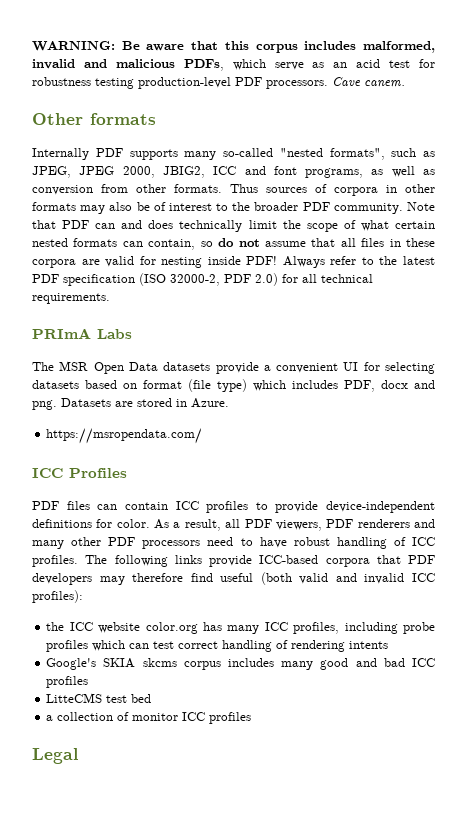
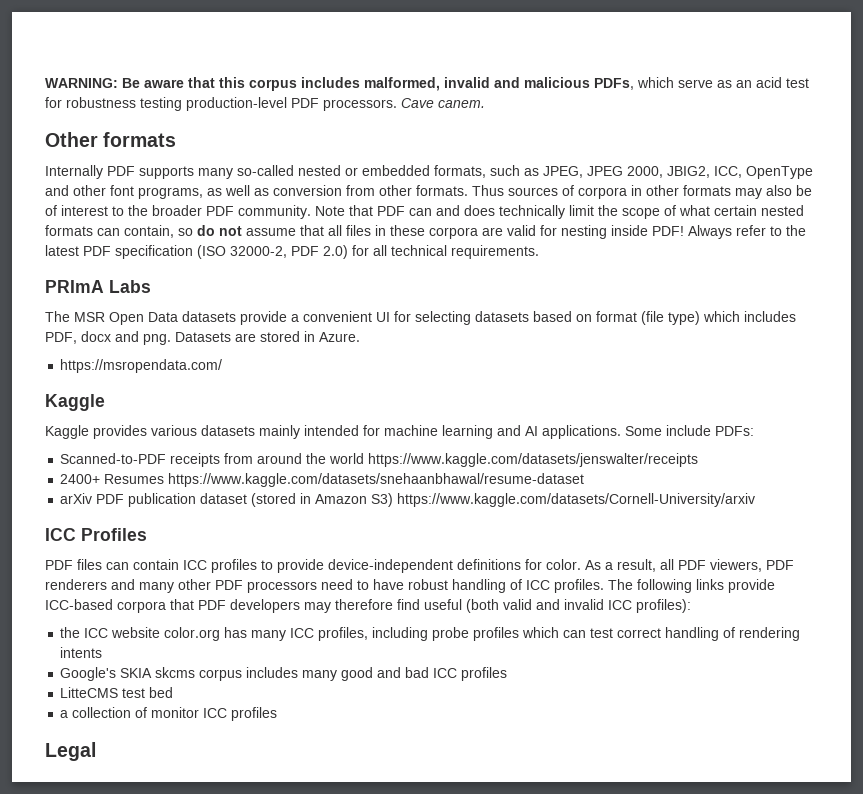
- Internally PDF supports many so-called "nested formats", such as JPEG, JPEG 2000, JBIG2, ICC and font programs, as well as conversion from other formats.
+ Internally PDF supports many so-called nested or embedded formats, such as JPEG, JPEG 2000, JBIG2, ICC, OpenType and other font programs, as well as conversion from other formats.
  https://msropendata.com/
+ Kaggle
+ Kaggle provides various datasets mainly intended for machine learning and AI applications. Some include PDFs:
+ Scanned-to-PDF receipts from around the world https://www.kaggle.com/datasets/jenswalter/receipts
+ 2400+ Resumes https://www.kaggle.com/datasets/snehaanbhawal/resume-dataset
+ arXiv PDF publication dataset (stored in Amazon S3) https://www.kaggle.com/datasets/Cornell-University/arxiv

